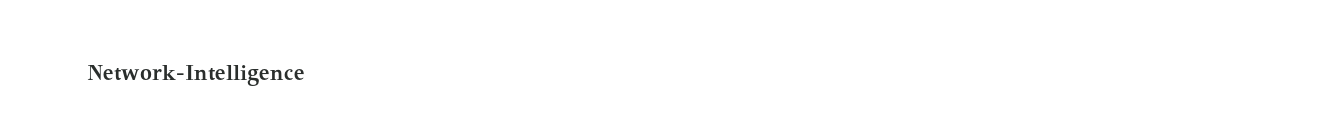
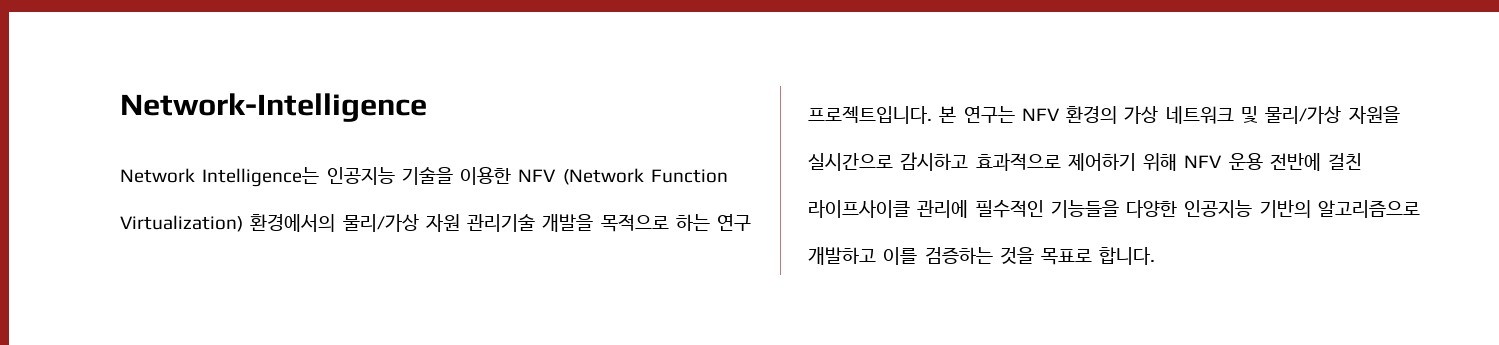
+ Network Intelligence는 인공지능 기술을 이용한 NFV (Network Function Virtualization) 환경에서의 물리/가상 자원 관리기술 개발을 목적으로 하는 연구 프로젝트입니다. 본 연구는 NFV 환경의 가상 네트워크 및 물리/가상 자원을 실시간으로 감시하고 효과적으로 제어하기 위해 NFV 운용 전반에 걸친 라이프사이클 관리에 필수적인 기능들을 다양한 인공지능 기반의 알고리즘으로 개발하고 이를 검증하는 것을 목표로 합니다.

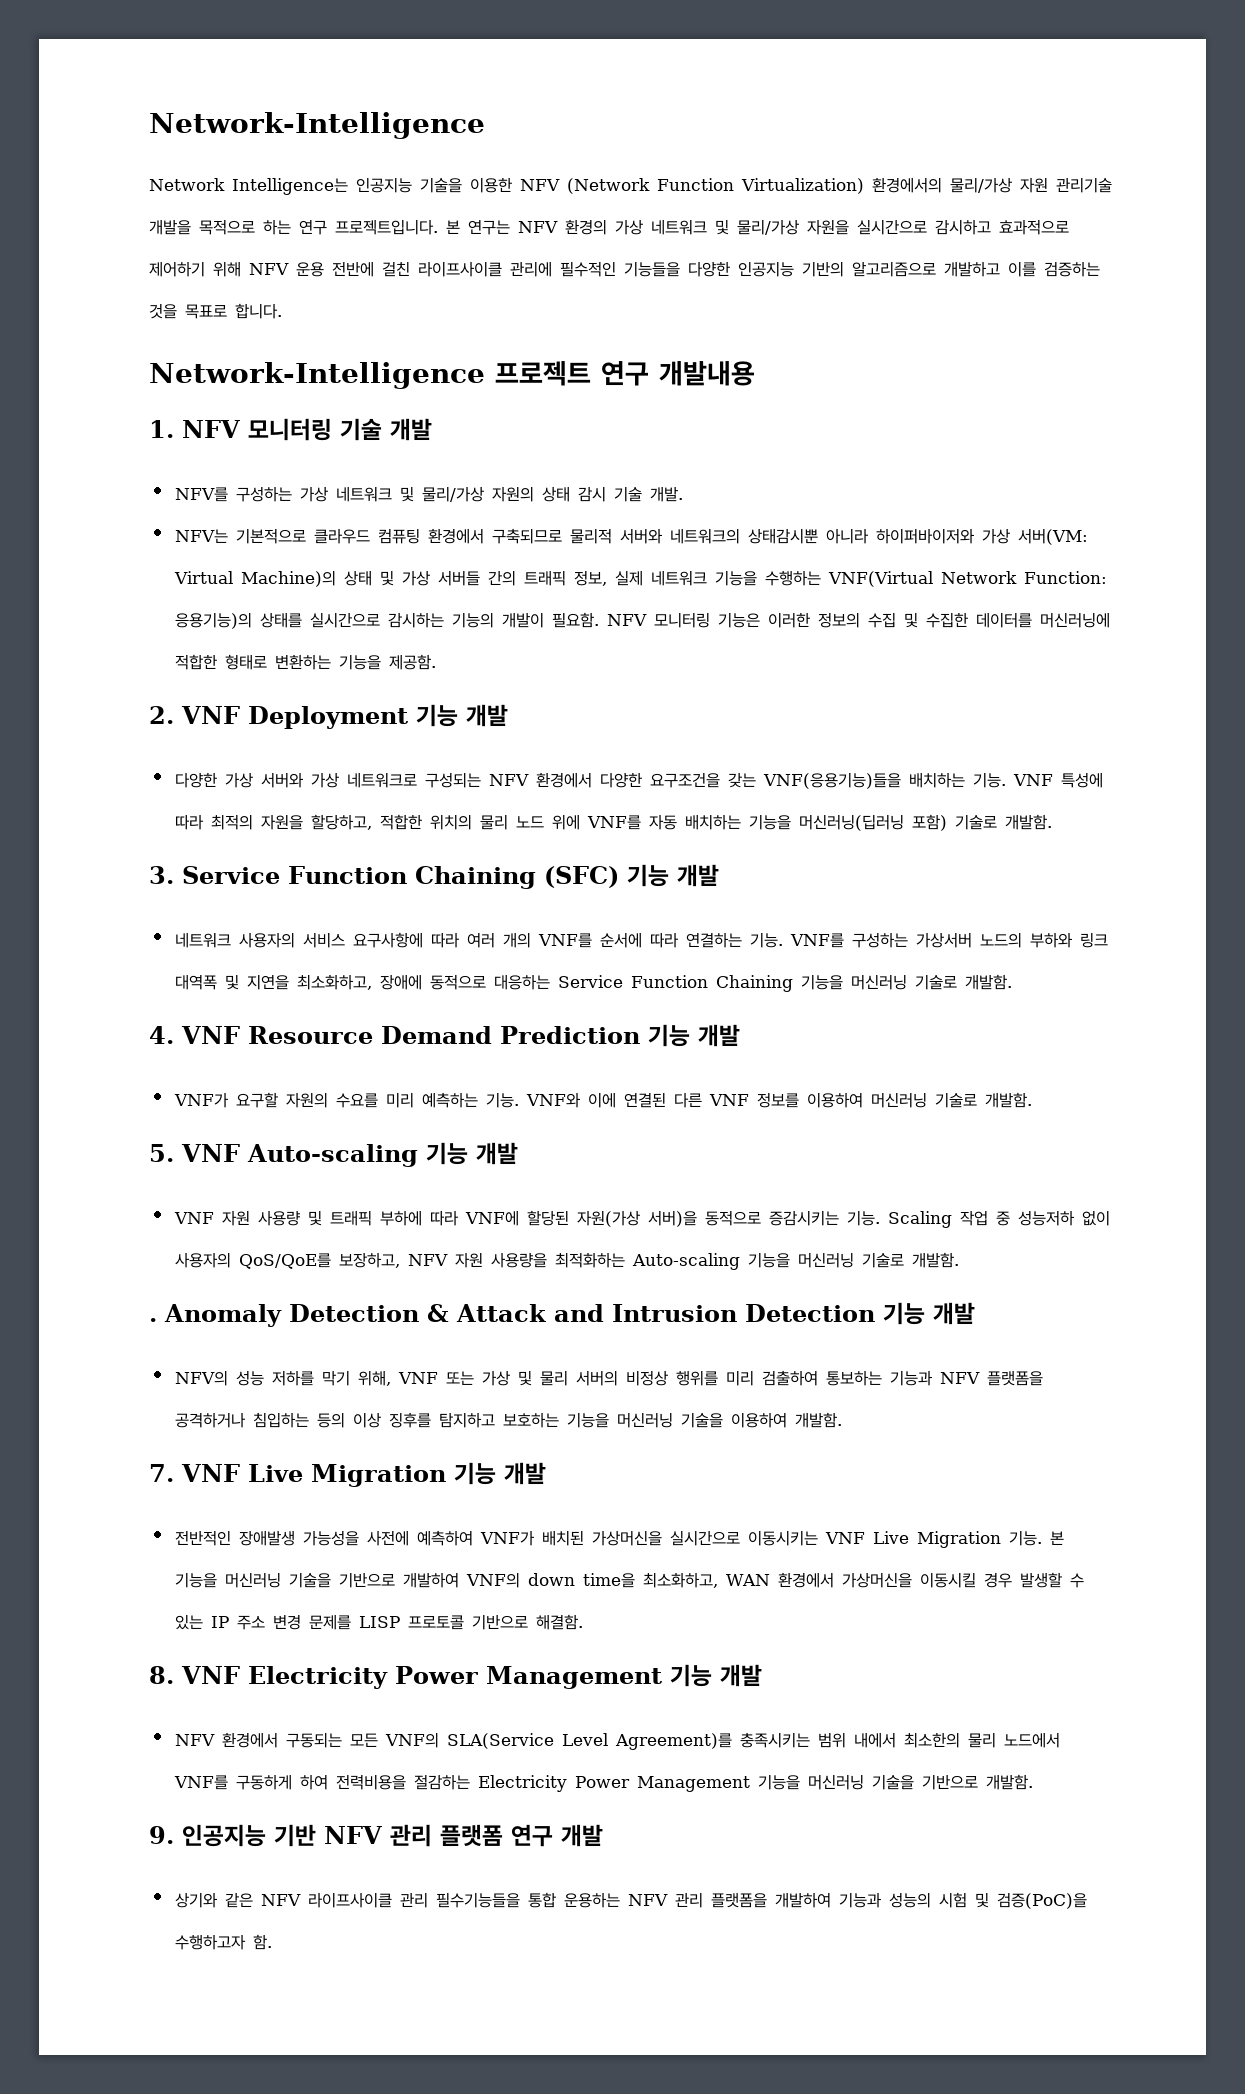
+ Network-Intelligence 프로젝트 연구 개발내용
+ 1. NFV 모니터링 기술 개발
+ NFV를 구성하는 가상 네트워크 및 물리/가상 자원의 상태 감시 기술 개발.
+ NFV는 기본적으로 클라우드 컴퓨팅 환경에서 구축되므로 물리적 서버와 네트워크의 상태감시뿐 아니라 하이퍼바이저와 가상 서버(VM: Virtual Machine)의 상태 및 가상 서버들 간의 트래픽 정보, 실제 네트워크 기능을 수행하는 VNF(Virtual Network Function: 응용기능)의 상태를 실시간으로 감시하는 기능의 개발이 필요함. NFV 모니터링 기능은 이러한 정보의 수집 및 수집한 데이터를 머신러닝에 적합한 형태로 변환하는 기능을 제공함.
+ 2. VNF Deployment 기능 개발
+ 다양한 가상 서버와 가상 네트워크로 구성되는 NFV 환경에서 다양한 요구조건을 갖는 VNF(응용기능)들을 배치하는 기능. VNF 특성에 따라 최적의 자원을 할당하고, 적합한 위치의 물리 노드 위에 VNF를 자동 배치하는 기능을 머신러닝(딥러닝 포함) 기술로 개발함.
+ 3. Service Function Chaining (SFC) 기능 개발
+ 네트워크 사용자의 서비스 요구사항에 따라 여러 개의 VNF를 순서에 따라 연결하는 기능. VNF를 구성하는 가상서버 노드의 부하와 링크 대역폭 및 지연을 최소화하고, 장애에 동적으로 대응하는 Service Function Chaining 기능을 머신러닝 기술로 개발함.
+ 4. VNF Resource Demand Prediction 기능 개발
+ VNF가 요구할 자원의 수요를 미리 예측하는 기능. VNF와 이에 연결된 다른 VNF 정보를 이용하여 머신러닝 기술로 개발함.
+ 5. VNF Auto-scaling 기능 개발
+ VNF 자원 사용량 및 트래픽 부하에 따라 VNF에 할당된 자원(가상 서버)을 동적으로 증감시키는 기능. Scaling 작업 중 성능저하 없이 사용자의 QoS/QoE를 보장하고, NFV 자원 사용량을 최적화하는 Auto-scaling 기능을 머신러닝 기술로 개발함.
+ . Anomaly Detection & Attack and Intrusion Detection 기능 개발
+ NFV의 성능 저하를 막기 위해, VNF 또는 가상 및 물리 서버의 비정상 행위를 미리 검출하여 통보하는 기능과 NFV 플랫폼을 공격하거나 침입하는 등의 이상 징후를 탐지하고 보호하는 기능을 머신러닝 기술을 이용하여 개발함.
+ 7. VNF Live Migration 기능 개발
+ 전반적인 장애발생 가능성을 사전에 예측하여 VNF가 배치된 가상머신을 실시간으로 이동시키는 VNF Live Migration 기능. 본 기능을 머신러닝 기술을 기반으로 개발하여 VNF의 down time을 최소화하고, WAN 환경에서 가상머신을 이동시킬 경우 발생할 수 있는 IP 주소 변경 문제를 LISP 프로토콜 기반으로 해결함.
+ 8. VNF Electricity Power Management 기능 개발
+ NFV 환경에서 구동되는 모든 VNF의 SLA(Service Level Agreement)를 충족시키는 범위 내에서 최소한의 물리 노드에서 VNF를 구동하게 하여 전력비용을 절감하는 Electricity Power Management 기능을 머신러닝 기술을 기반으로 개발함.
+ 9. 인공지능 기반 NFV 관리 플랫폼 연구 개발
+ 상기와 같은 NFV 라이프사이클 관리 필수기능들을 통합 운용하는 NFV 관리 플랫폼을 개발하여 기능과 성능의 시험 및 검증(PoC)을 수행하고자 함.

